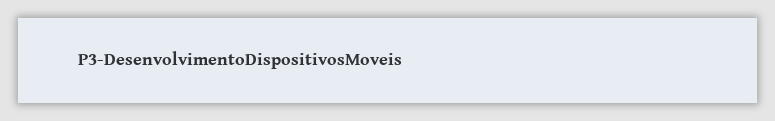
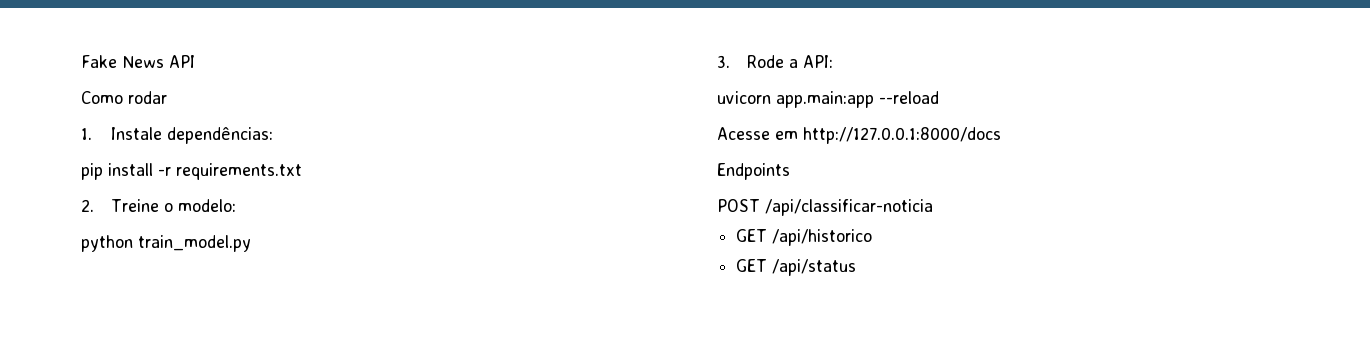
- P3-DesenvolvimentoDispositivosMoveis
+ Fake News API
+ Como rodar
+ 1. Instale dependências:
+ pip install -r requirements.txt
+ 2. Treine o modelo:
+ python train_model.py
+ 3. Rode a API:
+ uvicorn app.main:app --reload
+ Acesse em http://127.0.0.1:8000/docs
+ Endpoints
+ POST /api/classificar-noticia
+ GET /api/historico
+ GET /api/status

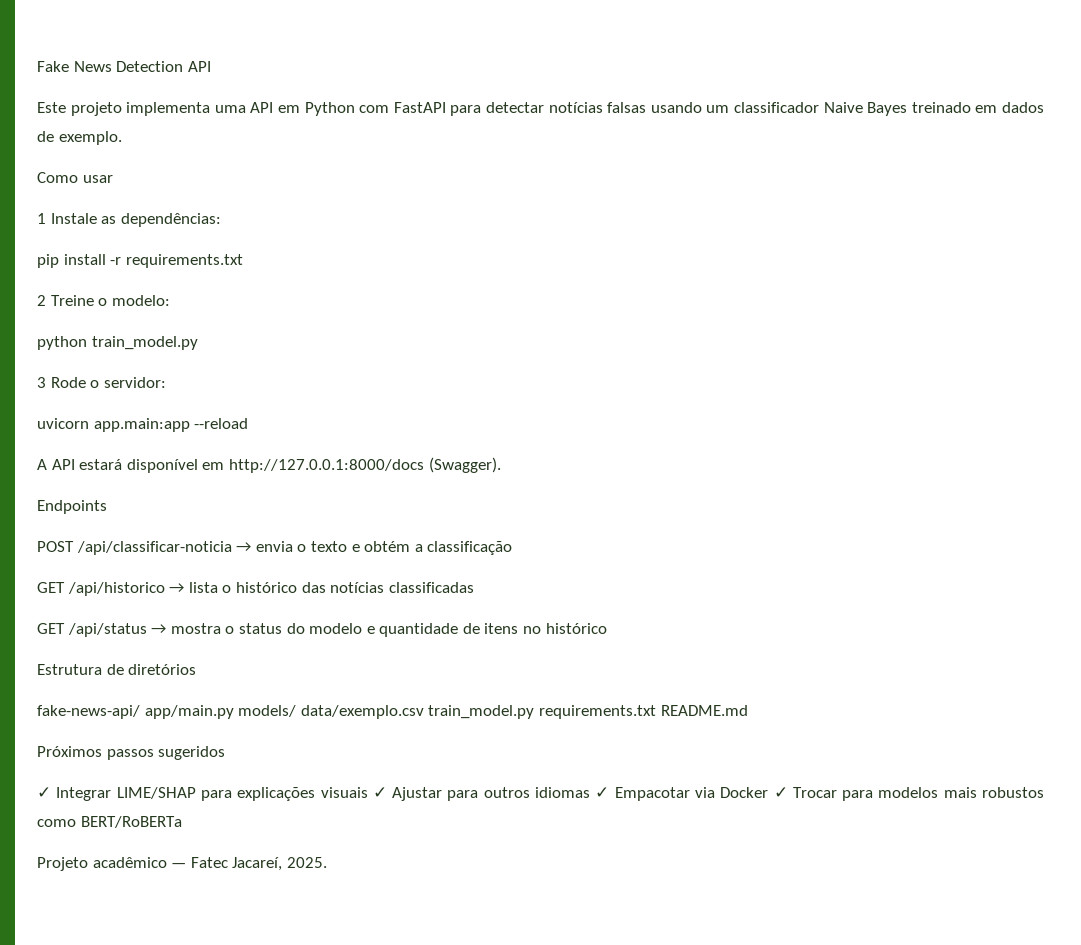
- Fake News API
+ Fake News Detection API
- Como rodar
- 1. Instale dependências:
+ Este projeto implementa uma API em Python com FastAPI para detectar notícias falsas usando um classificador Naive Bayes treinado em dados de exemplo.
+ Como usar
+ 1 Instale as dependências:
- 2. Treine o modelo:
+ 2 Treine o modelo:
- 3. Rode a API:
+ 3 Rode o servidor:
- Acesse em http://127.0.0.1:8000/docs
+ A API estará disponível em http://127.0.0.1:8000/docs (Swagger).
- POST /api/classificar-noticia
- GET /api/historico
- GET /api/status
+ POST /api/classificar-noticia → envia o texto e obtém a classificação
+ GET /api/historico → lista o histórico das notícias classificadas
+ GET /api/status → mostra o status do modelo e quantidade de itens no histórico
+ Estrutura de diretórios
+ fake-news-api/ app/main.py models/ data/exemplo.csv train_model.py requirements.txt README.md
+ Próximos passos sugeridos
+ ✓ Integrar LIME/SHAP para explicações visuais ✓ Ajustar para outros idiomas ✓ Empacotar via Docker ✓ Trocar para modelos mais robustos como BERT/RoBERTa
+ Projeto acadêmico — Fatec Jacareí, 2025.

